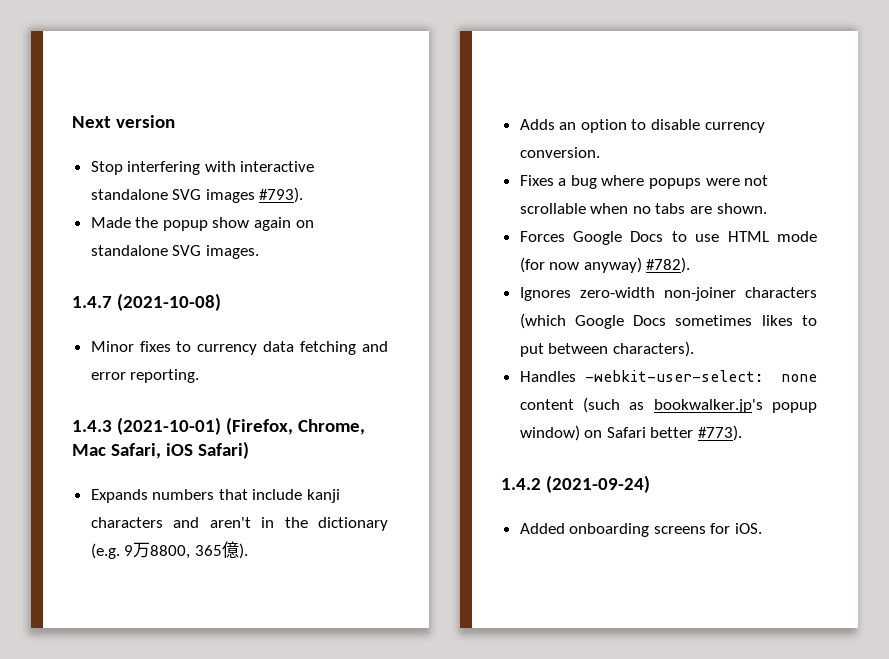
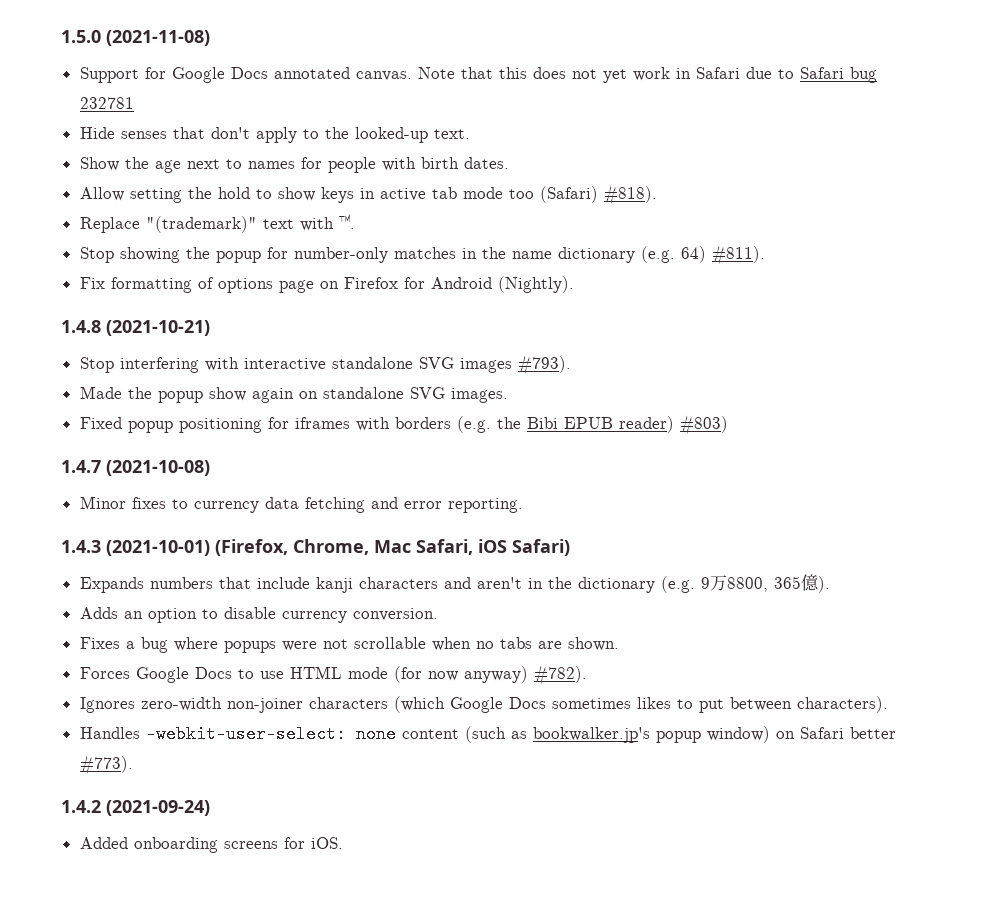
- Next version
+ 1.5.0 (2021-11-08)
+ Support for Google Docs annotated canvas. Note that this does not yet work in Safari due to Safari bug 232781
+ Hide senses that don't apply to the looked-up text.
+ Show the age next to names for people with birth dates.
+ Allow setting the hold to show keys in active tab mode too (Safari) #818).
+ Replace "(trademark)" text with ™.
+ Stop showing the popup for number-only matches in the name dictionary (e.g. 64) #811).
+ Fix formatting of options page on Firefox for Android (Nightly).
+ 1.4.8 (2021-10-21)
+ Fixed popup positioning for iframes with borders (e.g. the Bibi EPUB reader) #803)

